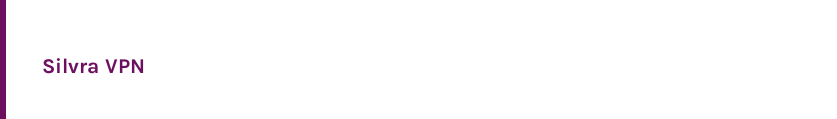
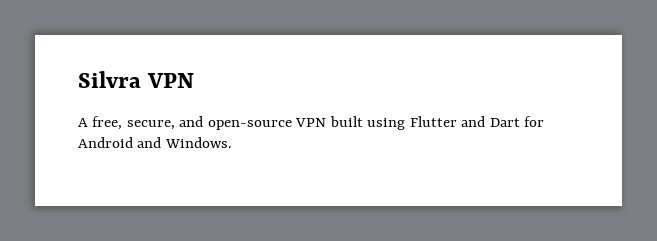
+ A free, secure, and open-source VPN built using Flutter and Dart for Android and Windows.

